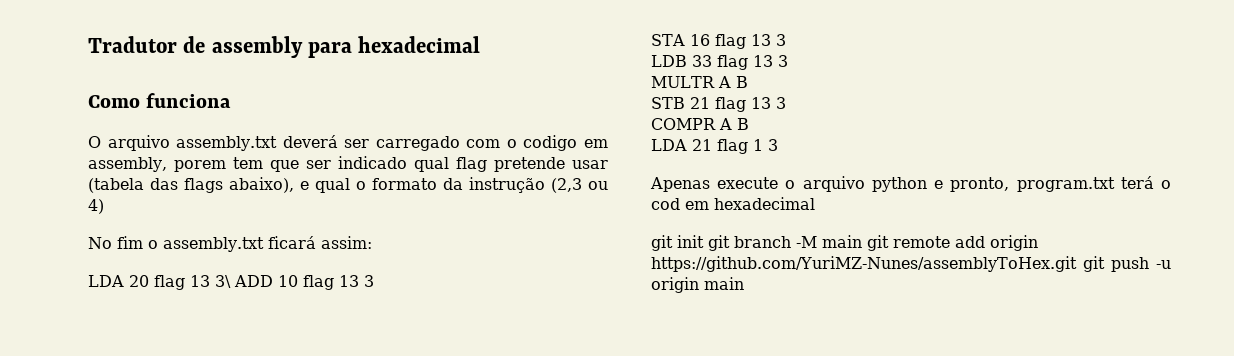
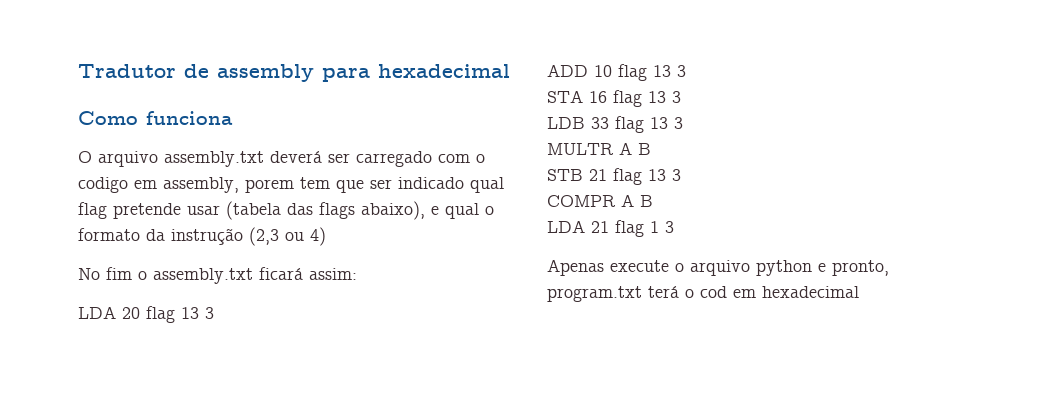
- LDA 20 flag 13 3\ ADD 10 flag 13 3
+ LDA 20 flag 13 3
+ ADD 10 flag 13 3
- git init git branch -M main git remote add origin https://github.com/YuriMZ-Nunes/assemblyToHex.git git push -u origin main

